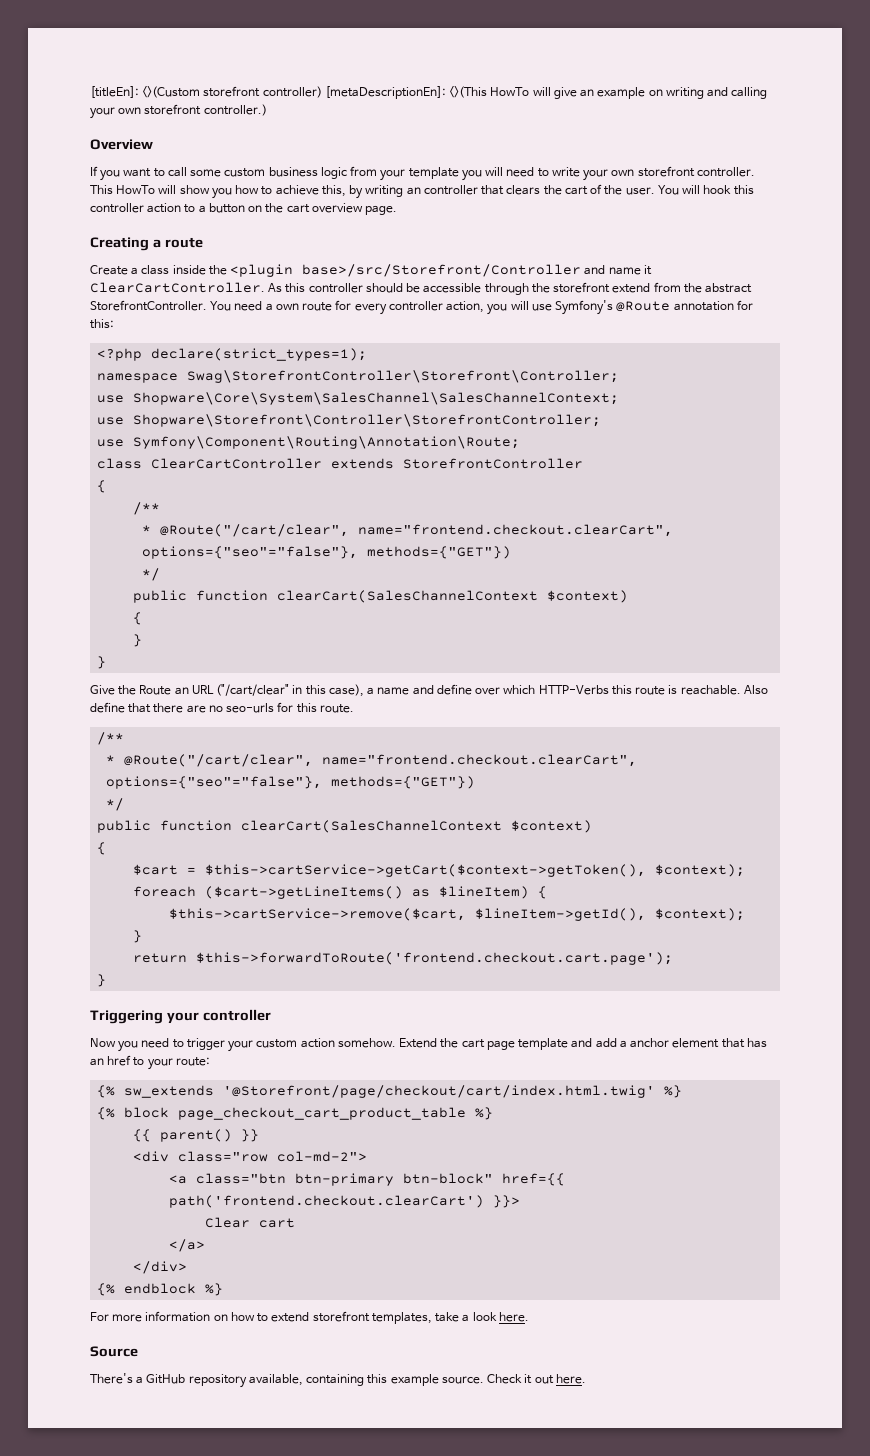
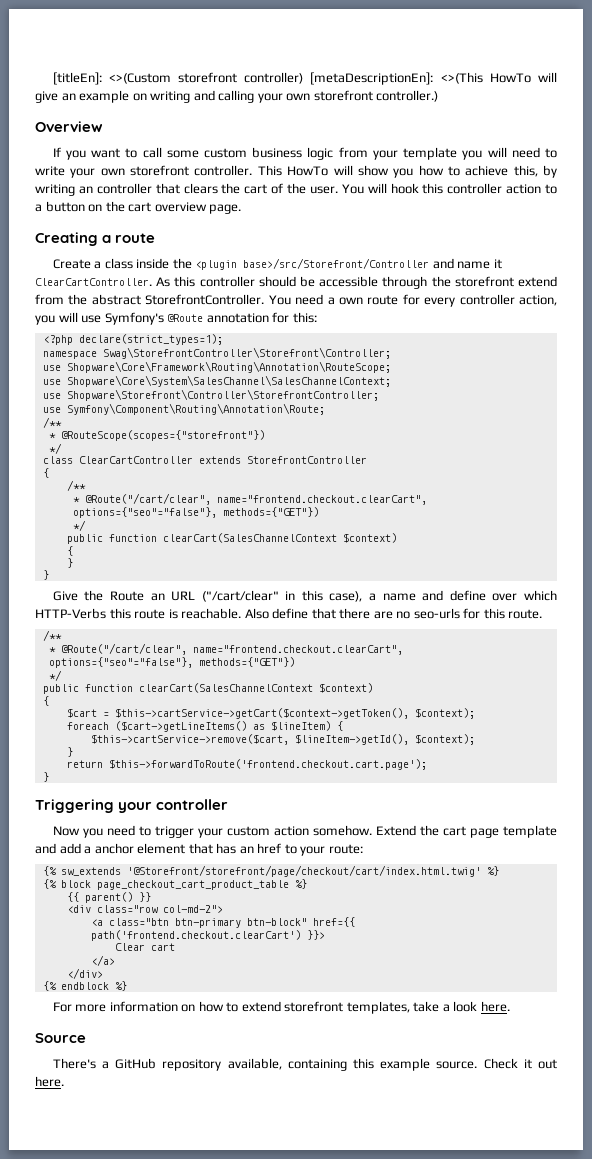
+ use Shopware\Core\Framework\Routing\Annotation\RouteScope;
  use Symfony\Component\Routing\Annotation\Route;
+ /**
+ * @RouteScope(scopes={"storefront"})
+ */
- {% sw_extends '@Storefront/page/checkout/cart/index.html.twig' %}
+ {% sw_extends '@Storefront/storefront/page/checkout/cart/index.html.twig' %}

